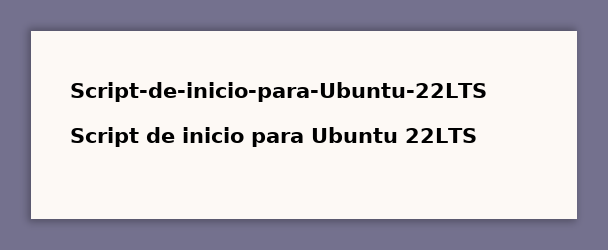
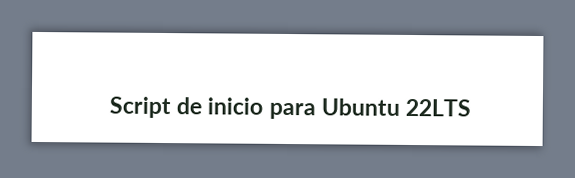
- Script-de-inicio-para-Ubuntu-22LTS

